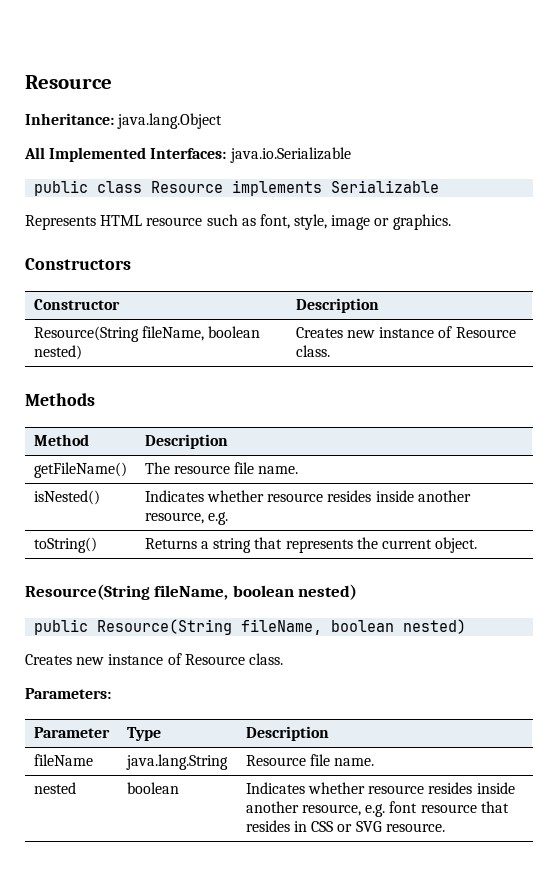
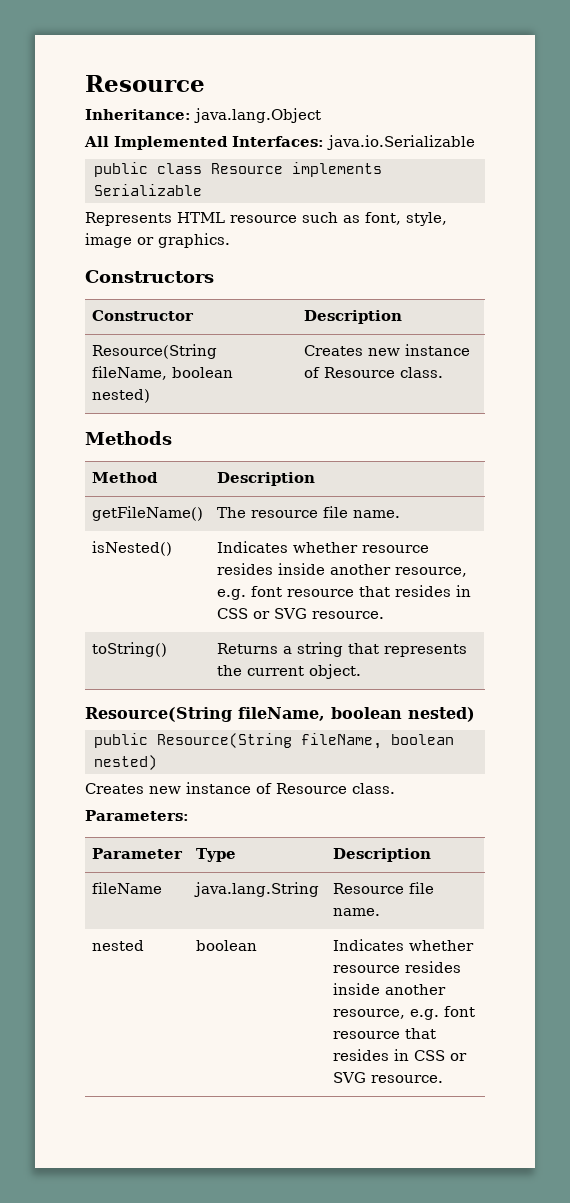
- isNested() | Indicates whether resource resides inside another resource, e.g.
+ isNested() | Indicates whether resource resides inside another resource, e.g. font resource that resides in CSS or SVG resource.

